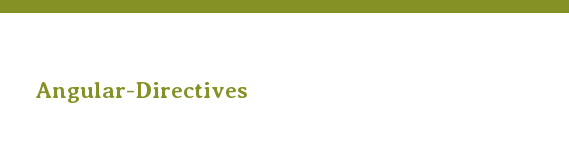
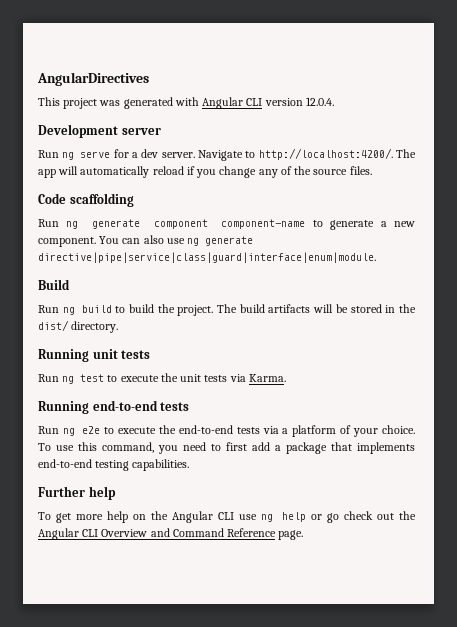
- Angular-Directives
+ AngularDirectives
+ This project was generated with Angular CLI version 12.0.4.
+ Development server
+ Run ng serve for a dev server. Navigate to http://localhost:4200/. The app will automatically reload if you change any of the source files.
+ Code scaffolding
+ Run ng generate component component-name to generate a new component. You can also use ng generate directive|pipe|service|class|guard|interface|enum|module.
+ Build
+ Run ng build to build the project. The build artifacts will be stored in the dist/ directory.
+ Running unit tests
+ Run ng test to execute the unit tests via Karma.
+ Running end-to-end tests
+ Run ng e2e to execute the end-to-end tests via a platform of your choice. To use this command, you need to first add a package that implements end-to-end testing capabilities.
+ Further help
+ To get more help on the Angular CLI use ng help or go check out the Angular CLI Overview and Command Reference page.

